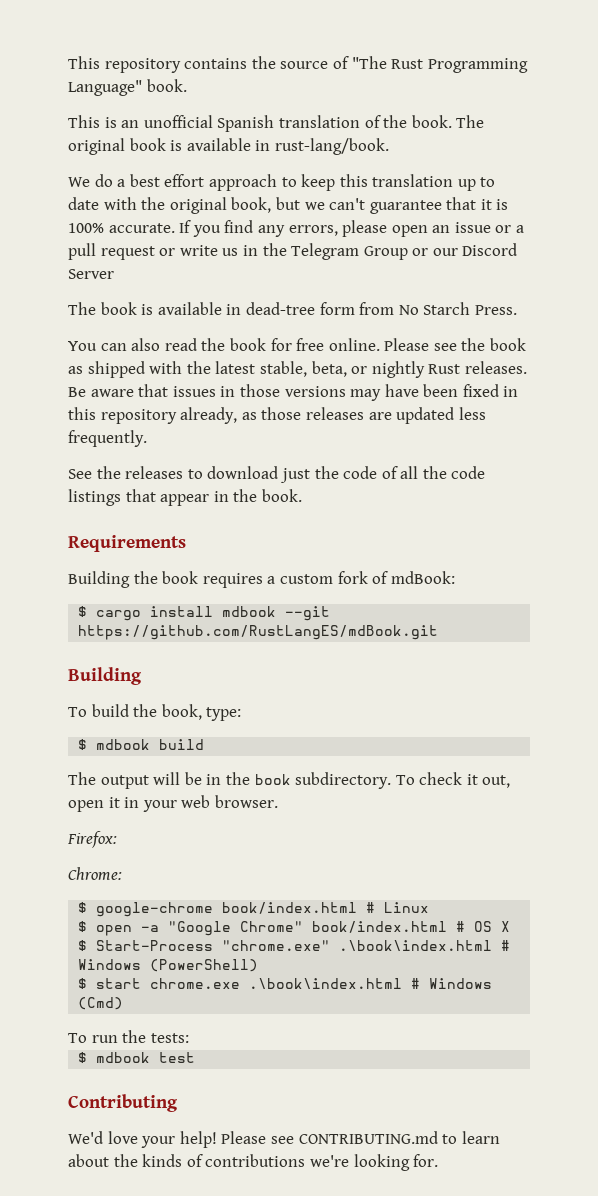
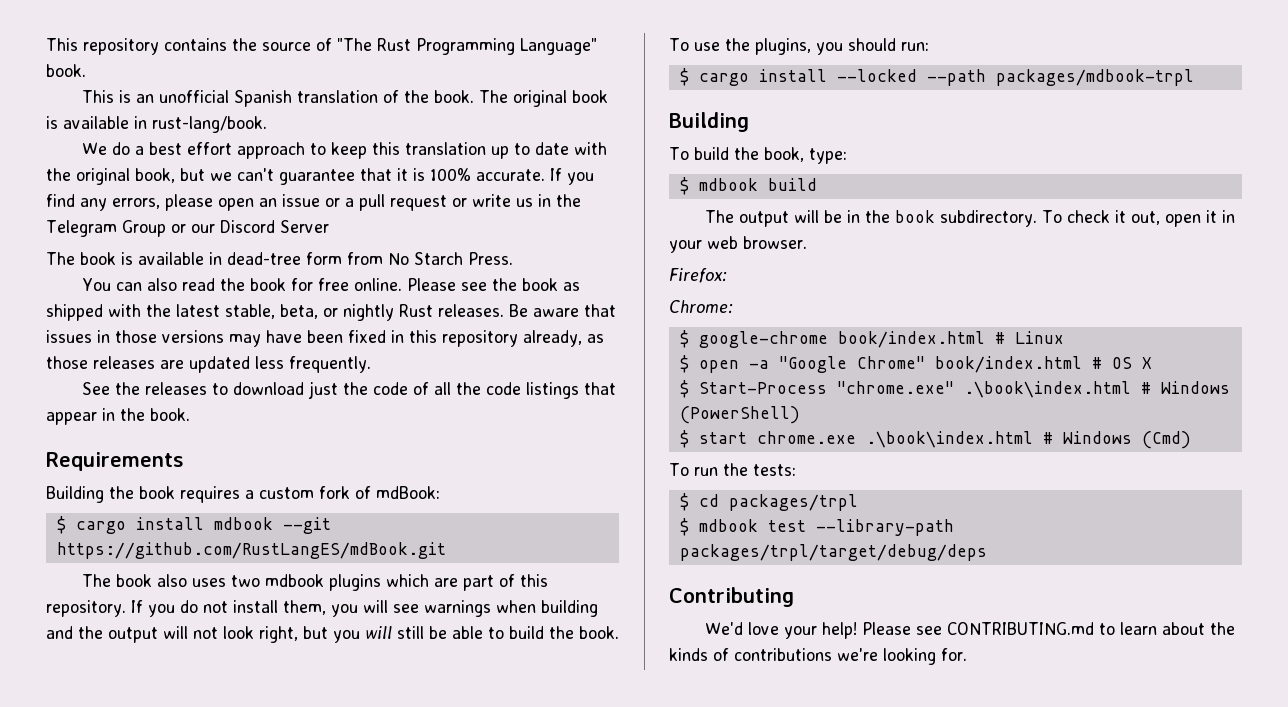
+ The book also uses two mdbook plugins which are part of this repository. If you do not install them, you will see warnings when building and the output will not look right, but you will still be able to build the book. To use the plugins, you should run:
+ $ cargo install --locked --path packages/mdbook-trpl
+ $ cd packages/trpl
- $ mdbook test
+ $ mdbook test --library-path packages/trpl/target/debug/deps

